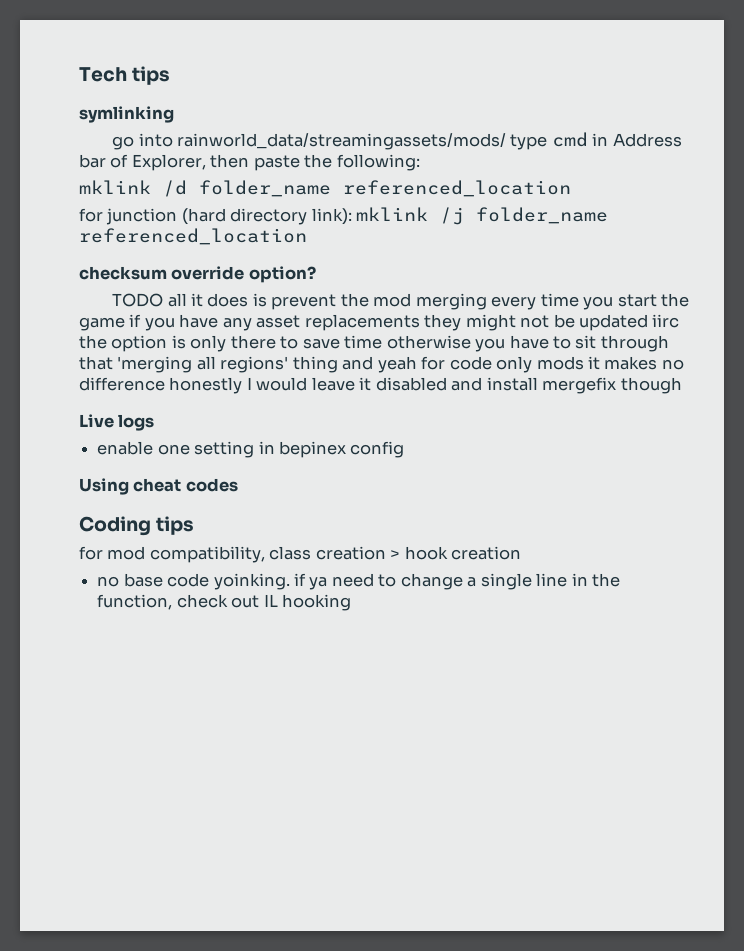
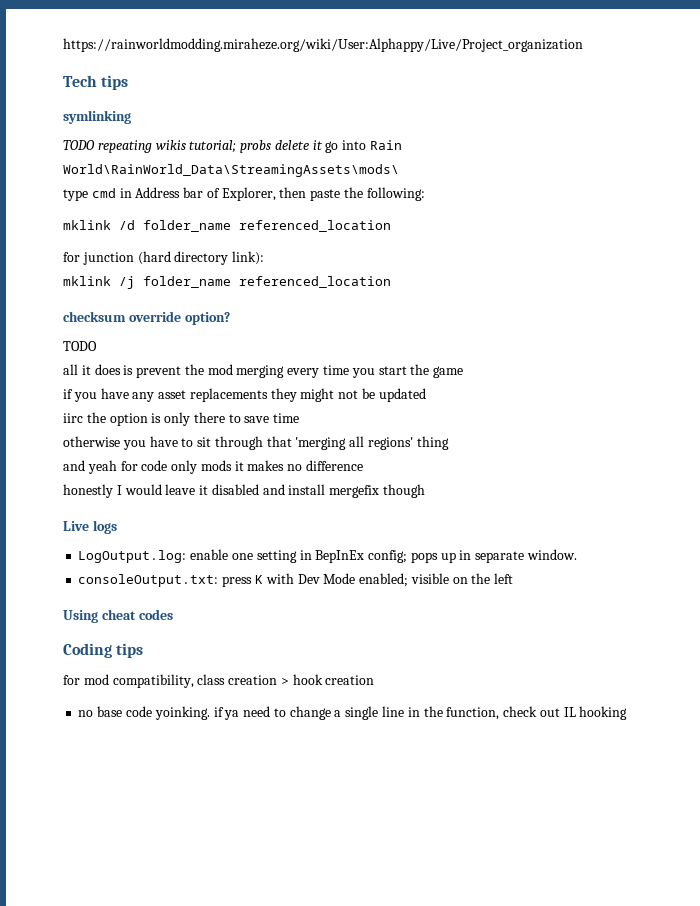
+ https://rainworldmodding.miraheze.org/wiki/User:Alphappy/Live/Project_organization
- go into rainworld_data/streamingassets/mods/ type cmd in Address bar of Explorer, then paste the following:
+ TODO repeating wikis tutorial; probs delete it go into Rain World\RainWorld_Data\StreamingAssets\mods\
+ type cmd in Address bar of Explorer, then paste the following:
- for junction (hard directory link): mklink /j folder_name referenced_location
+ for junction (hard directory link):
+ mklink /j folder_name referenced_location
  checksum override option?
- TODO all it does is prevent the mod merging every time you start the game if you have any asset replacements they might not be updated iirc the option is only there to save time otherwise you have to sit through that 'merging all regions' thing and yeah for code only mods it makes no difference honestly I would leave it disabled and install mergefix though
+ TODO
+ all it does is prevent the mod merging every time you start the game
+ if you have any asset replacements they might not be updated
+ iirc the option is only there to save time
+ otherwise you have to sit through that 'merging all regions' thing
+ and yeah for code only mods it makes no difference
+ honestly I would leave it disabled and install mergefix though
- enable one setting in bepinex config
+ LogOutput.log: enable one setting in BepInEx config; pops up in separate window.
+ consoleOutput.txt: press K with Dev Mode enabled; visible on the left

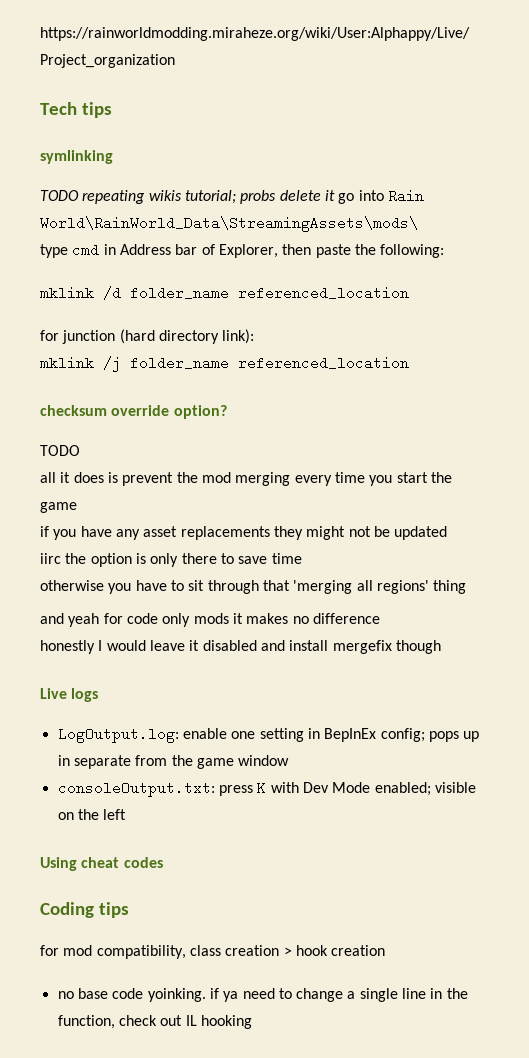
- LogOutput.log: enable one setting in BepInEx config; pops up in separate window.
+ LogOutput.log: enable one setting in BepInEx config; pops up in separate from the game window

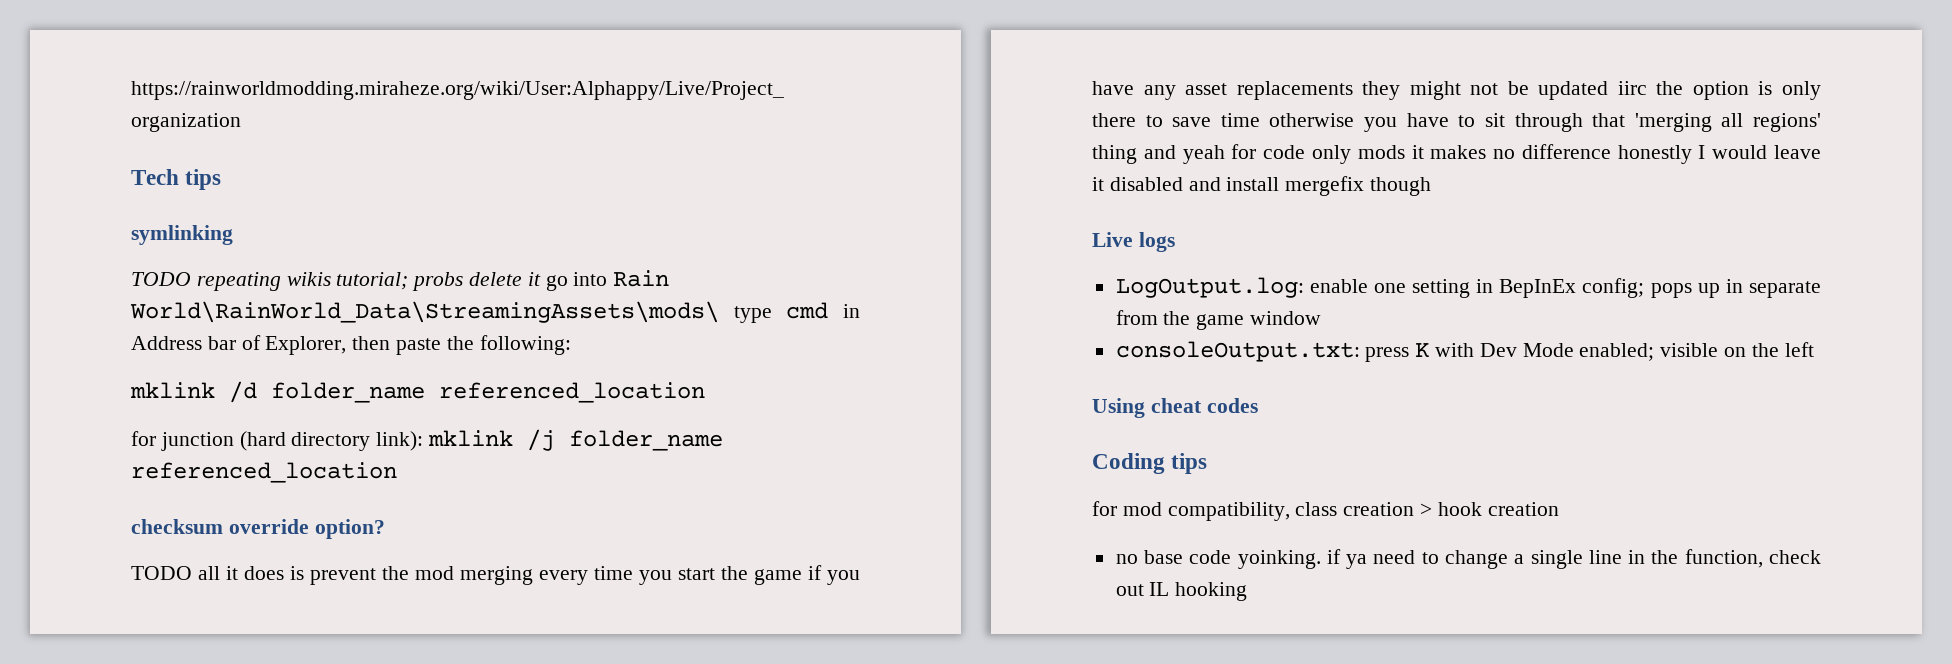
- TODO repeating wikis tutorial; probs delete it go into Rain World\RainWorld_Data\StreamingAssets\mods\
- type cmd in Address bar of Explorer, then paste the following:
+ TODO repeating wikis tutorial; probs delete it go into Rain World\RainWorld_Data\StreamingAssets\mods\ type cmd in Address bar of Explorer, then paste the following:
- for junction (hard directory link):
- mklink /j folder_name referenced_location
+ for junction (hard directory link): mklink /j folder_name referenced_location
  checksum override option?
- TODO
- all it does is prevent the mod merging every time you start the game
- if you have any asset replacements they might not be updated
- iirc the option is only there to save time
- otherwise you have to sit through that 'merging all regions' thing
- and yeah for code only mods it makes no difference
- honestly I would leave it disabled and install mergefix though
+ TODO all it does is prevent the mod merging every time you start the game if you have any asset replacements they might not be updated iirc the option is only there to save time otherwise you have to sit through that 'merging all regions' thing and yeah for code only mods it makes no difference honestly I would leave it disabled and install mergefix though

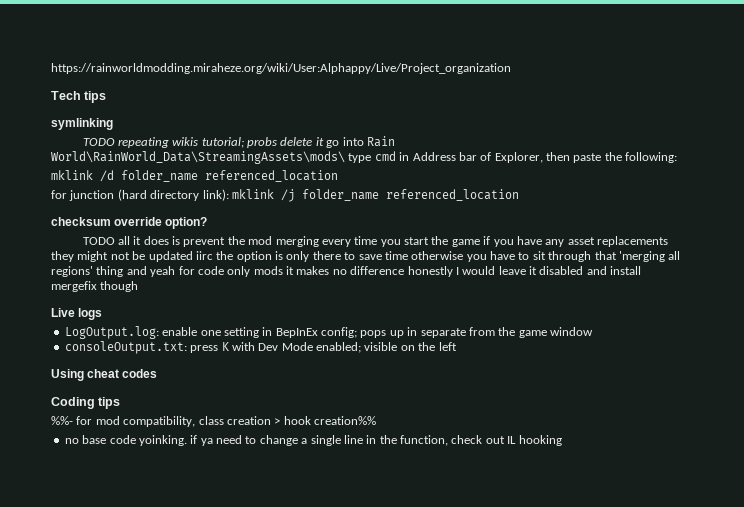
- for mod compatibility, class creation > hook creation
+ %%- for mod compatibility, class creation > hook creation%%

